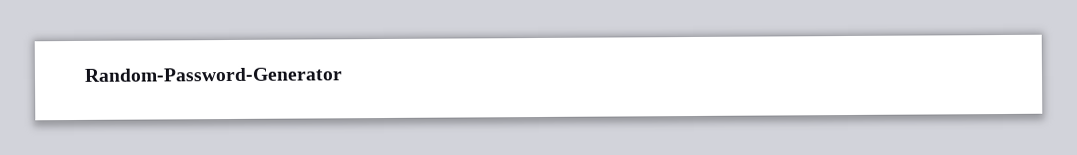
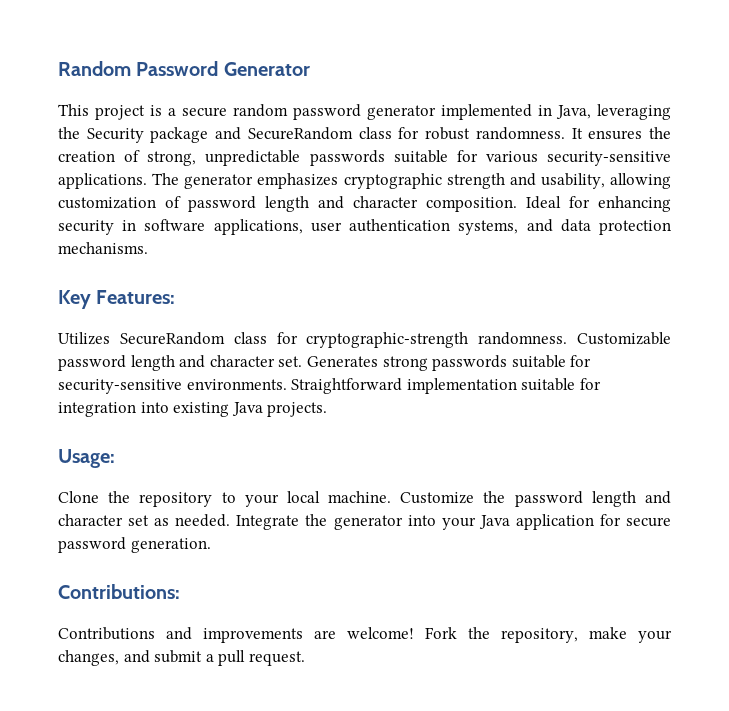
- Random-Password-Generator
+ Random Password Generator
+ This project is a secure random password generator implemented in Java, leveraging the Security package and SecureRandom class for robust randomness. It ensures the creation of strong, unpredictable passwords suitable for various security-sensitive applications. The generator emphasizes cryptographic strength and usability, allowing customization of password length and character composition. Ideal for enhancing security in software applications, user authentication systems, and data protection mechanisms.
+ Key Features:
+ Utilizes SecureRandom class for cryptographic-strength randomness. Customizable password length and character set. Generates strong passwords suitable for security-sensitive environments. Straightforward implementation suitable for integration into existing Java projects.
+ Usage:
+ Clone the repository to your local machine. Customize the password length and character set as needed. Integrate the generator into your Java application for secure password generation.
+ Contributions:
+ Contributions and improvements are welcome! Fork the repository, make your changes, and submit a pull request.

